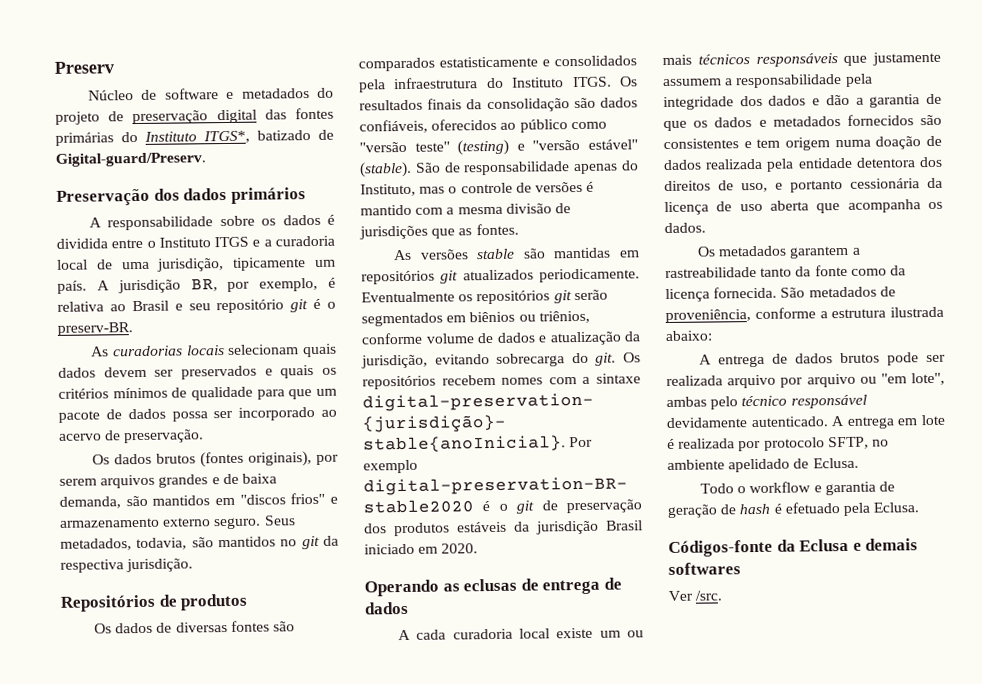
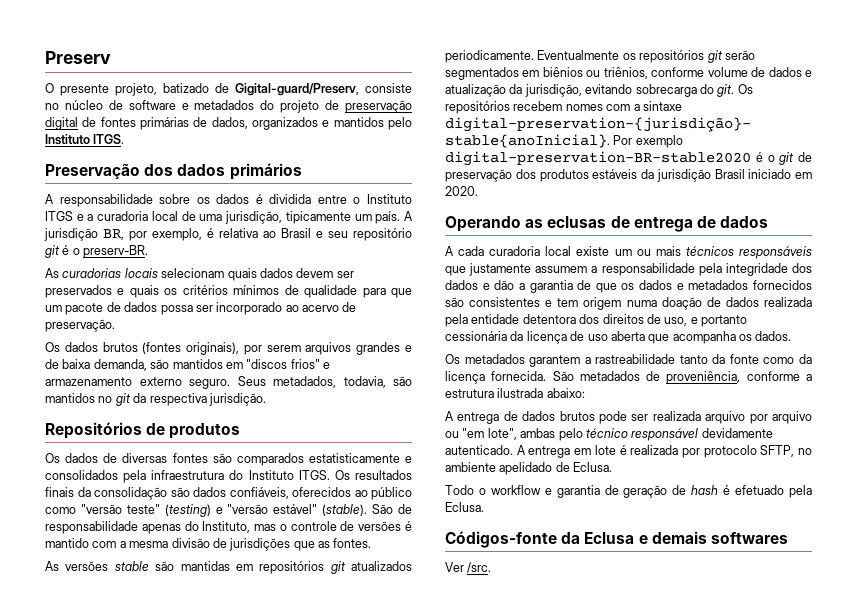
- Núcleo de software e metadados do projeto de preservação digital das fontes primárias do Instituto ITGS*, batizado de Gigital-guard/Preserv.
+ O presente projeto, batizado de Gigital-guard/Preserv, consiste no núcleo de software e metadados do projeto de preservação digital de fontes primárias de dados, organizados e mantidos pelo Instituto ITGS.

